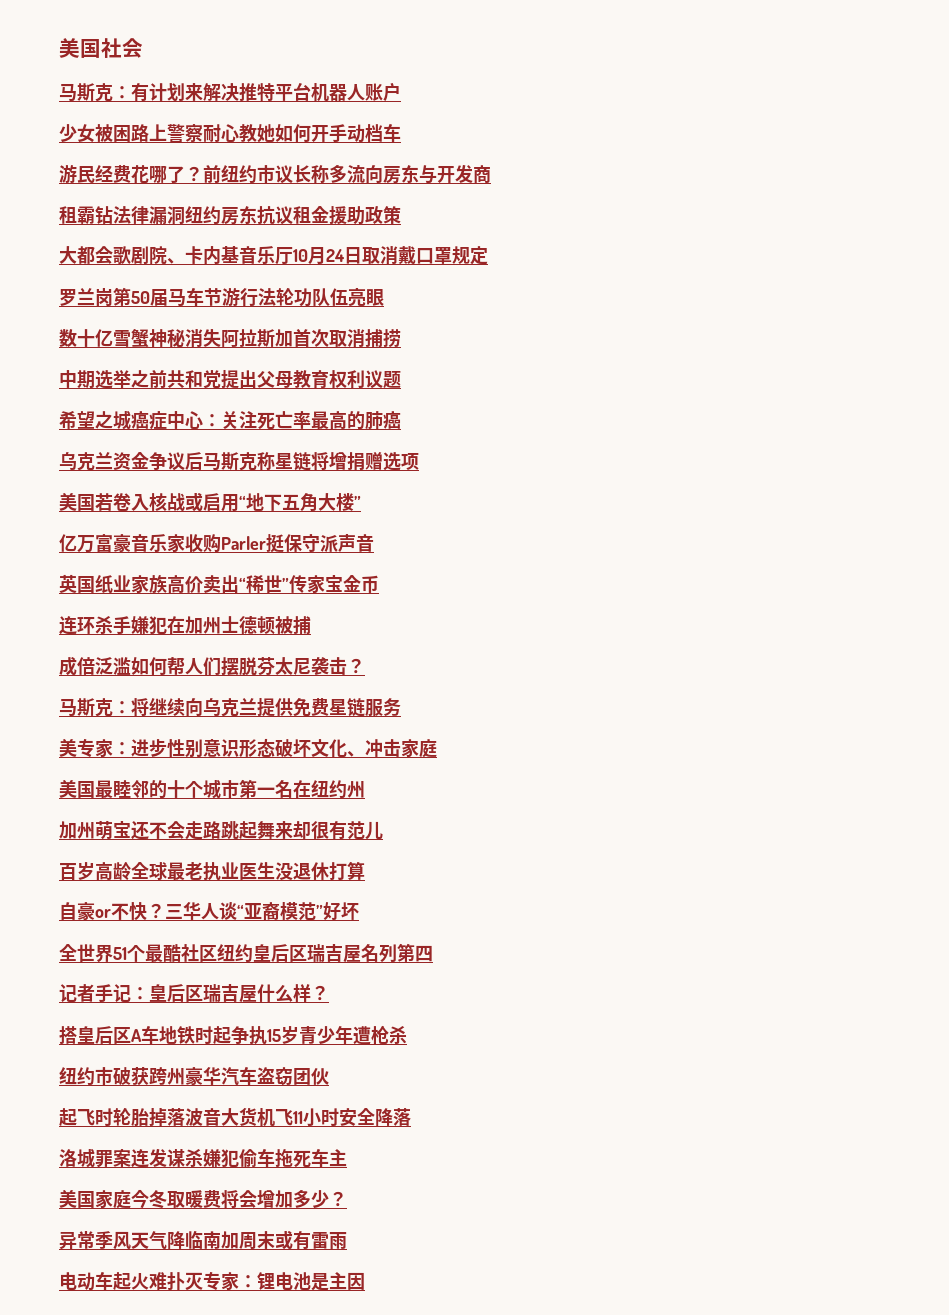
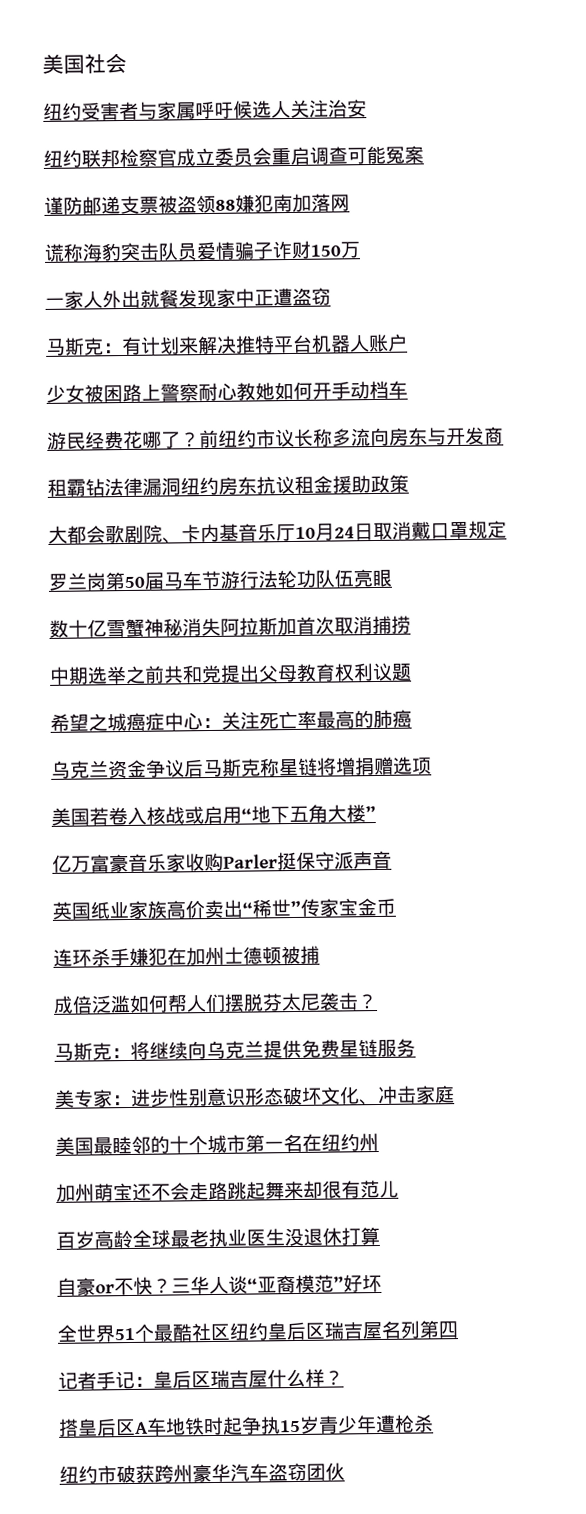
+ 纽约受害者与家属呼吁候选人关注治安
+ 纽约联邦检察官成立委员会重启调查可能冤案
+ 谨防邮递支票被盗领88嫌犯南加落网
+ 谎称海豹突击队员爱情骗子诈财150万
+ 一家人外出就餐发现家中正遭盗窃
- 起飞时轮胎掉落波音大货机飞11小时安全降落
- 洛城罪案连发谋杀嫌犯偷车拖死车主
- 美国家庭今冬取暖费将会增加多少？
- 异常季风天气降临南加周末或有雷雨
- 电动车起火难扑灭专家：锂电池是主因

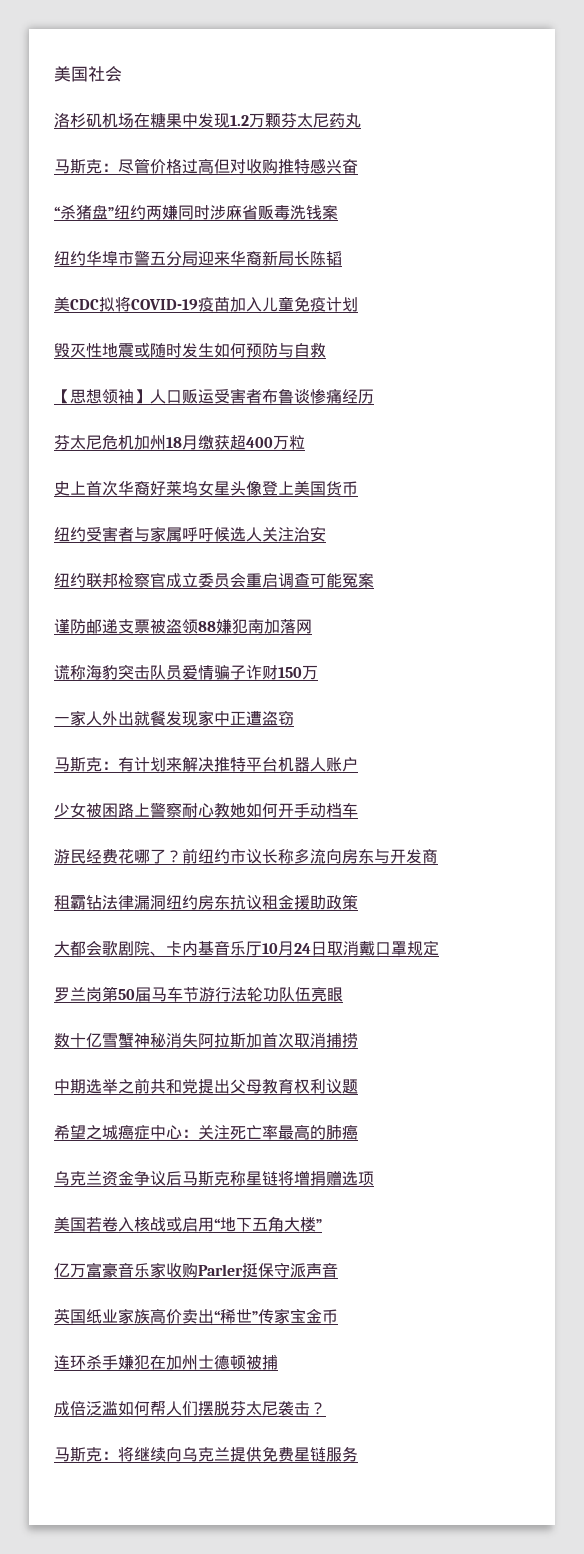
+ 洛杉矶机场在糖果中发现1.2万颗芬太尼药丸
+ 马斯克：尽管价格过高但对收购推特感兴奋
+ “杀猪盘”纽约两嫌同时涉麻省贩毒洗钱案
+ 纽约华埠市警五分局迎来华裔新局长陈韬
+ 美CDC拟将COVID-19疫苗加入儿童免疫计划
+ 毁灭性地震或随时发生如何预防与自救
+ 【思想领袖】人口贩运受害者布鲁谈惨痛经历
+ 芬太尼危机加州18月缴获超400万粒
+ 史上首次华裔好莱坞女星头像登上美国货币
- 美专家：进步性别意识形态破坏文化、冲击家庭
- 美国最睦邻的十个城市第一名在纽约州
- 加州萌宝还不会走路跳起舞来却很有范儿
- 百岁高龄全球最老执业医生没退休打算
- 自豪or不快？三华人谈“亚裔模范”好坏
- 全世界51个最酷社区纽约皇后区瑞吉屋名列第四
- 记者手记：皇后区瑞吉屋什么样？
- 搭皇后区A车地铁时起争执15岁青少年遭枪杀
- 纽约市破获跨州豪华汽车盗窃团伙

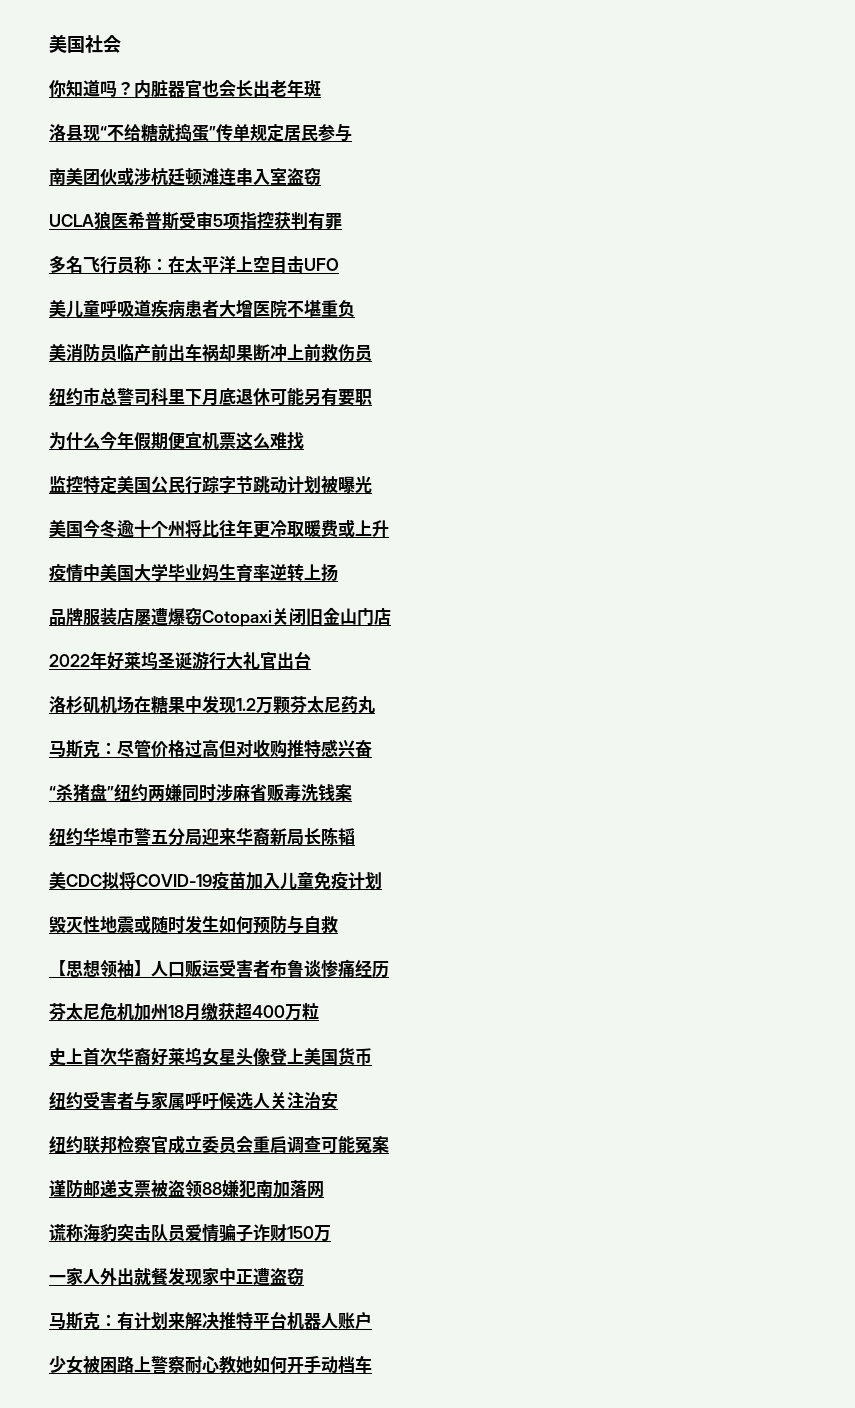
+ 你知道吗？内脏器官也会长出老年斑
+ 洛县现“不给糖就捣蛋”传单规定居民参与
+ 南美团伙或涉杭廷顿滩连串入室盗窃
+ UCLA狼医希普斯受审5项指控获判有罪
+ 多名飞行员称：在太平洋上空目击UFO
+ 美儿童呼吸道疾病患者大增医院不堪重负
+ 美消防员临产前出车祸却果断冲上前救伤员
+ 纽约市总警司科里下月底退休可能另有要职
+ 为什么今年假期便宜机票这么难找
+ 监控特定美国公民行踪字节跳动计划被曝光
+ 美国今冬逾十个州将比往年更冷取暖费或上升
+ 疫情中美国大学毕业妈生育率逆转上扬
+ 品牌服装店屡遭爆窃Cotopaxi关闭旧金山门店
+ 2022年好莱坞圣诞游行大礼官出台
- 游民经费花哪了？前纽约市议长称多流向房东与开发商
- 租霸钻法律漏洞纽约房东抗议租金援助政策
- 大都会歌剧院、卡内基音乐厅10月24日取消戴口罩规定
- 罗兰岗第50届马车节游行法轮功队伍亮眼
- 数十亿雪蟹神秘消失阿拉斯加首次取消捕捞
- 中期选举之前共和党提出父母教育权利议题
- 希望之城癌症中心：关注死亡率最高的肺癌
- 乌克兰资金争议后马斯克称星链将增捐赠选项
- 美国若卷入核战或启用“地下五角大楼”
- 亿万富豪音乐家收购Parler挺保守派声音
- 英国纸业家族高价卖出“稀世”传家宝金币
- 连环杀手嫌犯在加州士德顿被捕
- 成倍泛滥如何帮人们摆脱芬太尼袭击？
- 马斯克：将继续向乌克兰提供免费星链服务

